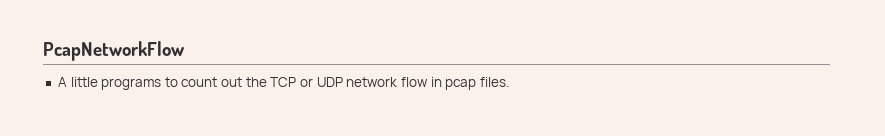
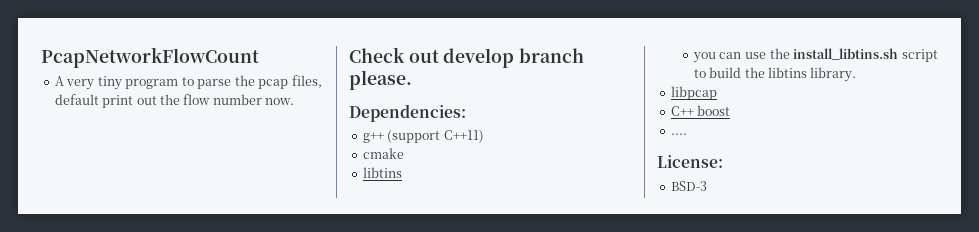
- PcapNetworkFlow
+ PcapNetworkFlowCount
- A little programs to count out the TCP or UDP network flow in pcap files.
+ A very tiny program to parse the pcap files, default print out the flow number now.
+ Check out develop branch please.
+ Dependencies:
+ g++ (support C++11)
+ cmake
+ libtins
+ you can use the install_libtins.sh script to build the libtins library.
+ libpcap
+ C++ boost
+ ....
+ License:
+ BSD-3

